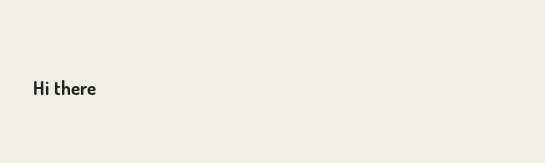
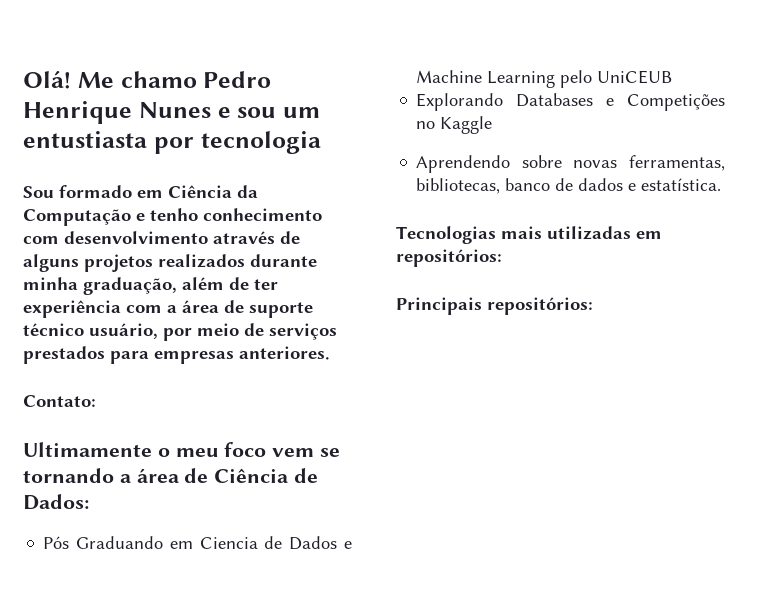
- Hi there
+ Olá! Me chamo Pedro Henrique Nunes e sou um entustiasta por tecnologia
+ Sou formado em Ciência da Computação e tenho conhecimento com desenvolvimento através de alguns projetos realizados durante minha graduação, além de ter experiência com a área de suporte técnico usuário, por meio de serviços prestados para empresas anteriores.
+ Contato:
+ Ultimamente o meu foco vem se tornando a área de Ciência de Dados:
+ Pós Graduando em Ciencia de Dados e Machine Learning pelo UniCEUB
+ Explorando Databases e Competições no Kaggle
+ Aprendendo sobre novas ferramentas, bibliotecas, banco de dados e estatística.
+ Tecnologias mais utilizadas em repositórios:
+ Principais repositórios:

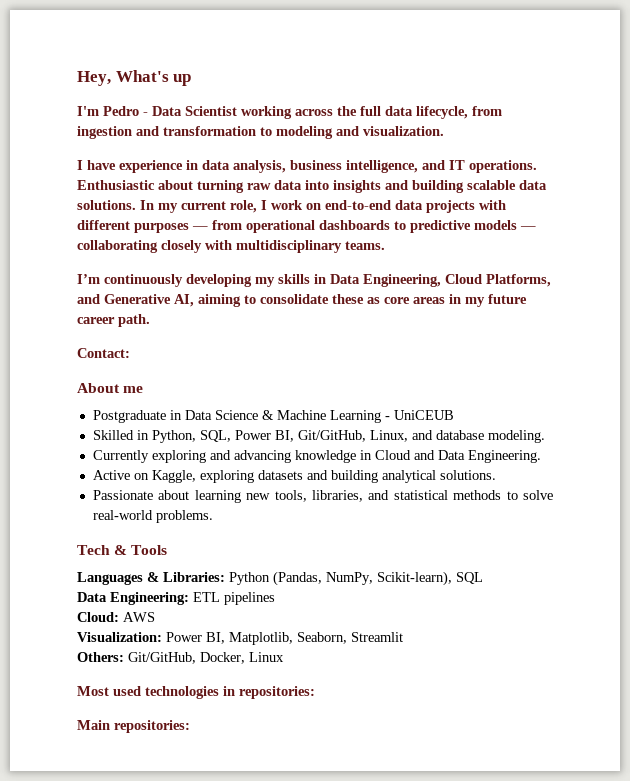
- Olá! Me chamo Pedro Henrique Nunes e sou um entustiasta por tecnologia
- Sou formado em Ciência da Computação e tenho conhecimento com desenvolvimento através de alguns projetos realizados durante minha graduação, além de ter experiência com a área de suporte técnico usuário, por meio de serviços prestados para empresas anteriores.
- Contato:
- Ultimamente o meu foco vem se tornando a área de Ciência de Dados:
- Pós Graduando em Ciencia de Dados e Machine Learning pelo UniCEUB
+ Hey, What's up
+ I'm Pedro - Data Scientist working across the full data lifecycle, from ingestion and transformation to modeling and visualization.
+ I have experience in data analysis, business intelligence, and IT operations. Enthusiastic about turning raw data into insights and building scalable data solutions. In my current role, I work on end-to-end data projects with different purposes — from operational dashboards to predictive models — collaborating closely with multidisciplinary teams.
+ I’m continuously developing my skills in Data Engineering, Cloud Platforms, and Generative AI, aiming to consolidate these as core areas in my future career path.
+ Contact:
+ About me
+ Postgraduate in Data Science & Machine Learning - UniCEUB
- Explorando Databases e Competições no Kaggle
- Aprendendo sobre novas ferramentas, bibliotecas, banco de dados e estatística.
- Tecnologias mais utilizadas em repositórios:
- Principais repositórios:
+ Skilled in Python, SQL, Power BI, Git/GitHub, Linux, and database modeling.
+ Currently exploring and advancing knowledge in Cloud and Data Engineering.
+ Active on Kaggle, exploring datasets and building analytical solutions.
+ Passionate about learning new tools, libraries, and statistical methods to solve real-world problems.
+ Tech & Tools
+ Languages & Libraries: Python (Pandas, NumPy, Scikit-learn), SQL
+ Data Engineering: ETL pipelines
+ Cloud: AWS
+ Visualization: Power BI, Matplotlib, Seaborn, Streamlit
+ Others: Git/GitHub, Docker, Linux
+ Most used technologies in repositories:
+ Main repositories:

